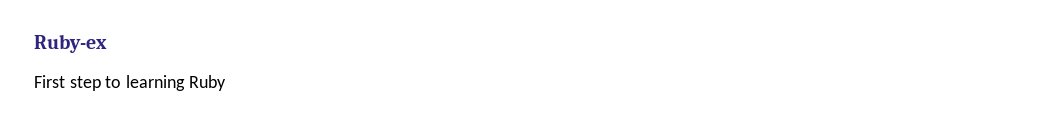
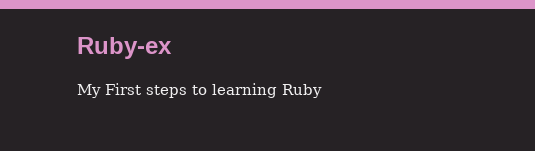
- First step to learning Ruby
+ My First steps to learning Ruby

